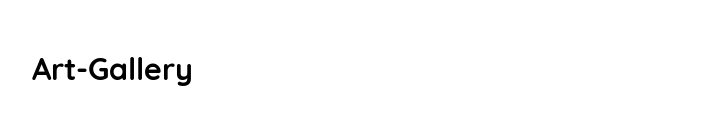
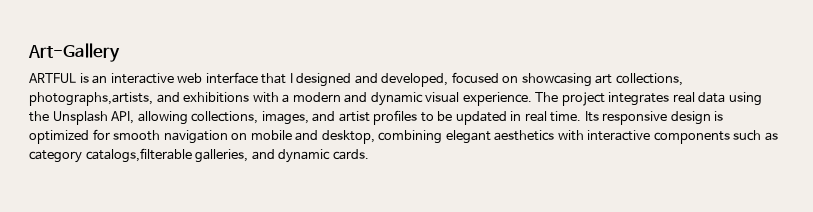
+ ARTFUL is an interactive web interface that I designed and developed, focused on showcasing art collections, photographs,artists, and exhibitions with a modern and dynamic visual experience. The project integrates real data using the Unsplash API, allowing collections, images, and artist profiles to be updated in real time. Its responsive design is optimized for smooth navigation on mobile and desktop, combining elegant aesthetics with interactive components such as category catalogs,filterable galleries, and dynamic cards.

